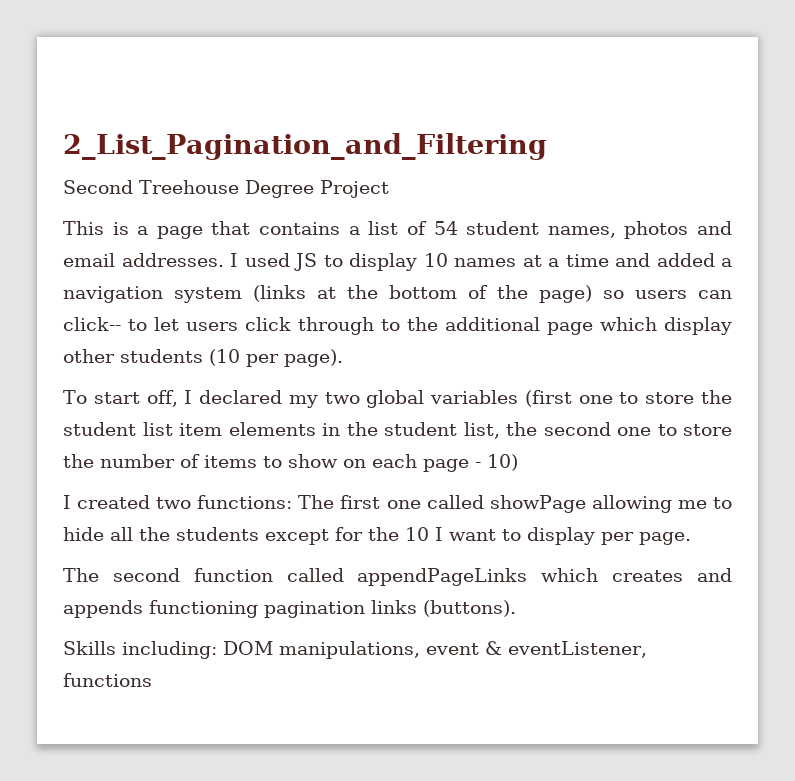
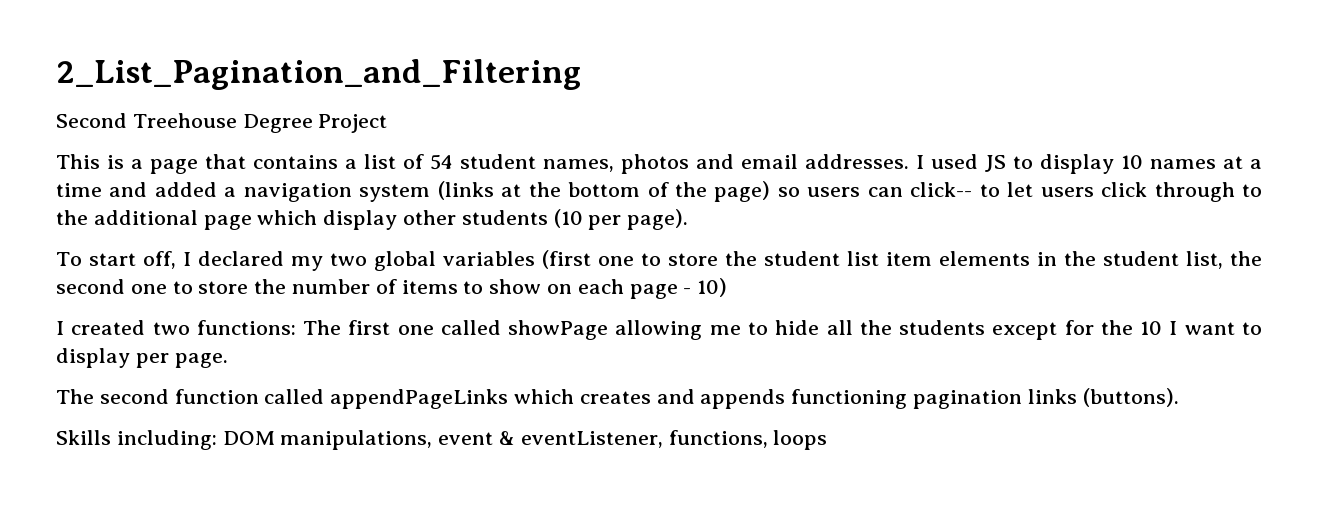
- Skills including: DOM manipulations, event & eventListener, functions
+ Skills including: DOM manipulations, event & eventListener, functions, loops

